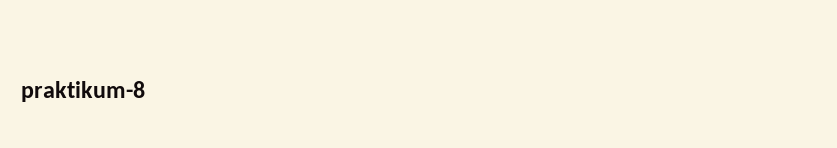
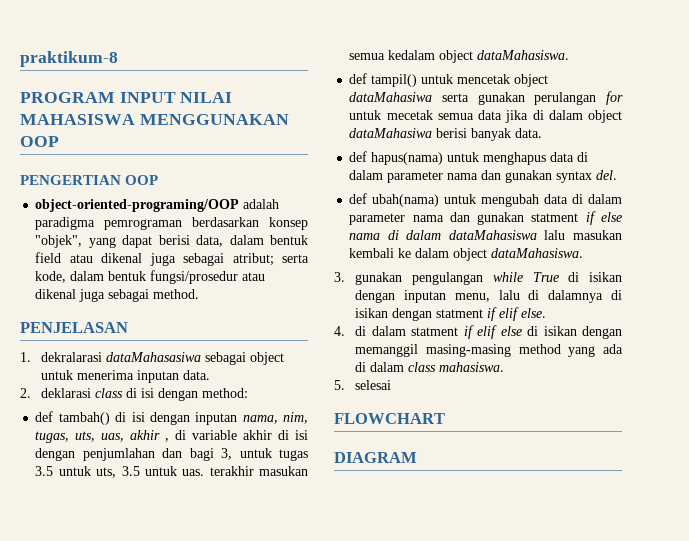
+ PROGRAM INPUT NILAI MAHASISWA MENGGUNAKAN OOP
+ PENGERTIAN OOP
+ object-oriented-programing/OOP adalah paradigma pemrograman berdasarkan konsep "objek", yang dapat berisi data, dalam bentuk field atau dikenal juga sebagai atribut; serta kode, dalam bentuk fungsi/prosedur atau dikenal juga sebagai method.
+ PENJELASAN
+ 1. dekralarasi dataMahasasiwa sebagai object untuk menerima inputan data.
+ 2. deklarasi class di isi dengan method:
+ def tambah() di isi dengan inputan nama, nim, tugas, uts, uas, akhir , di variable akhir di isi dengan penjumlahan dan bagi 3, untuk tugas 3.5 untuk uts, 3.5 untuk uas. terakhir masukan semua kedalam object dataMahasiswa.
+ def tampil() untuk mencetak object dataMahasiwa serta gunakan perulangan for untuk mecetak semua data jika di dalam object dataMahasiwa berisi banyak data.
+ def hapus(nama) untuk menghapus data di dalam parameter nama dan gunakan syntax del.
+ def ubah(nama) untuk mengubah data di dalam parameter nama dan gunakan statment if else nama di dalam dataMahasiswa lalu masukan kembali ke dalam object dataMahasiswa.
+ 3. gunakan pengulangan while True di isikan dengan inputan menu, lalu di dalamnya di isikan dengan statment if elif else.
+ 4. di dalam statment if elif else di isikan dengan memanggil masing-masing method yang ada di dalam class mahasiswa.
+ 5. selesai
+ FLOWCHART
+ DIAGRAM

